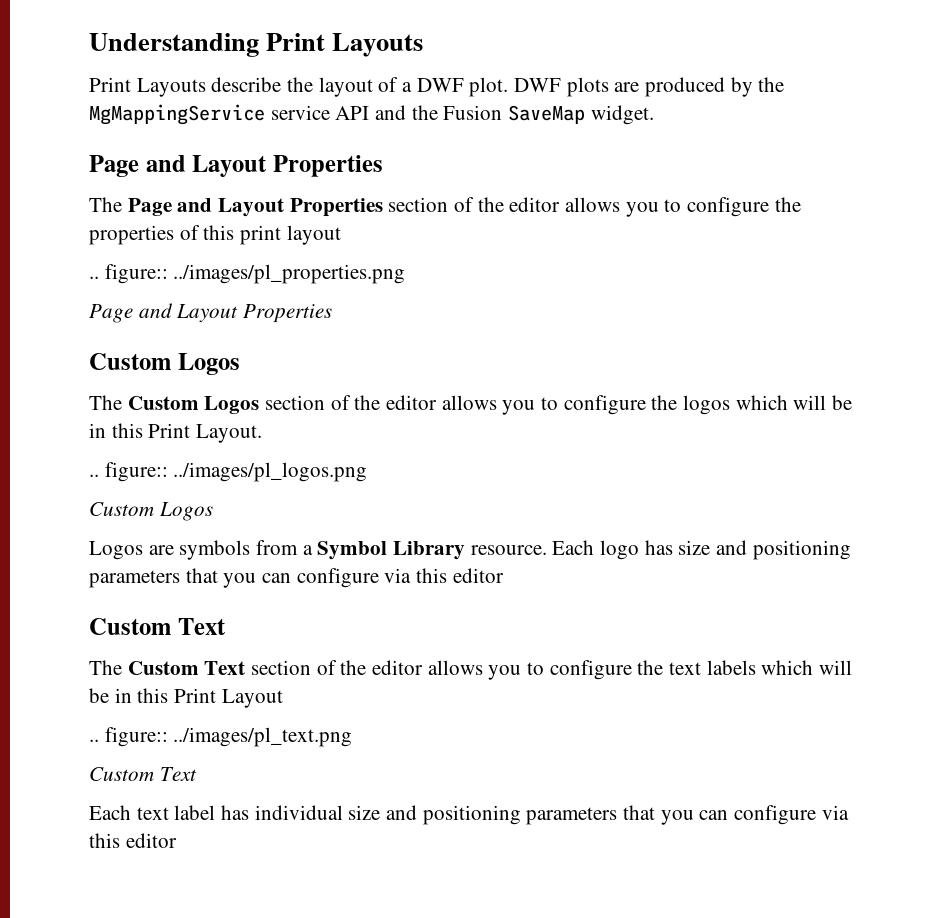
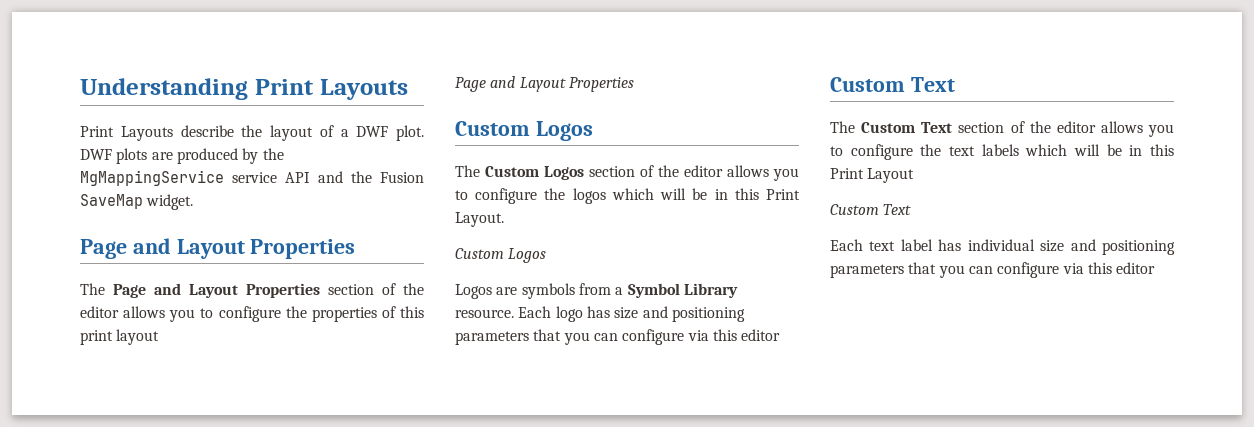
- .. figure:: ../images/pl_properties.png
- .. figure:: ../images/pl_logos.png
- .. figure:: ../images/pl_text.png

